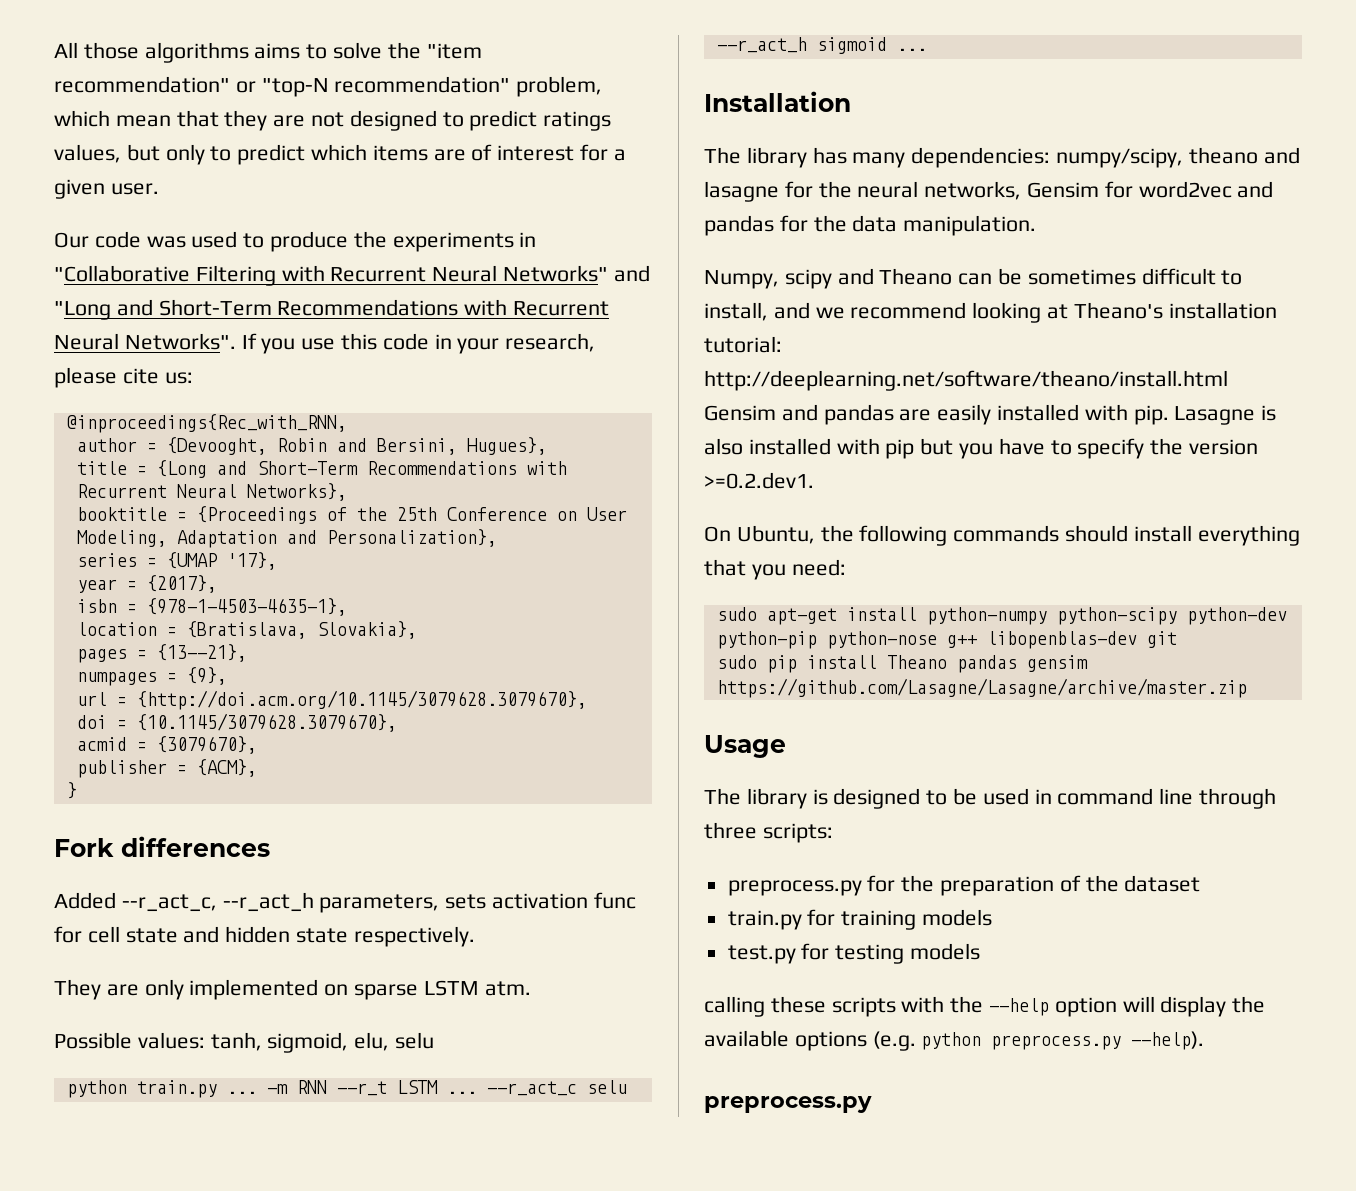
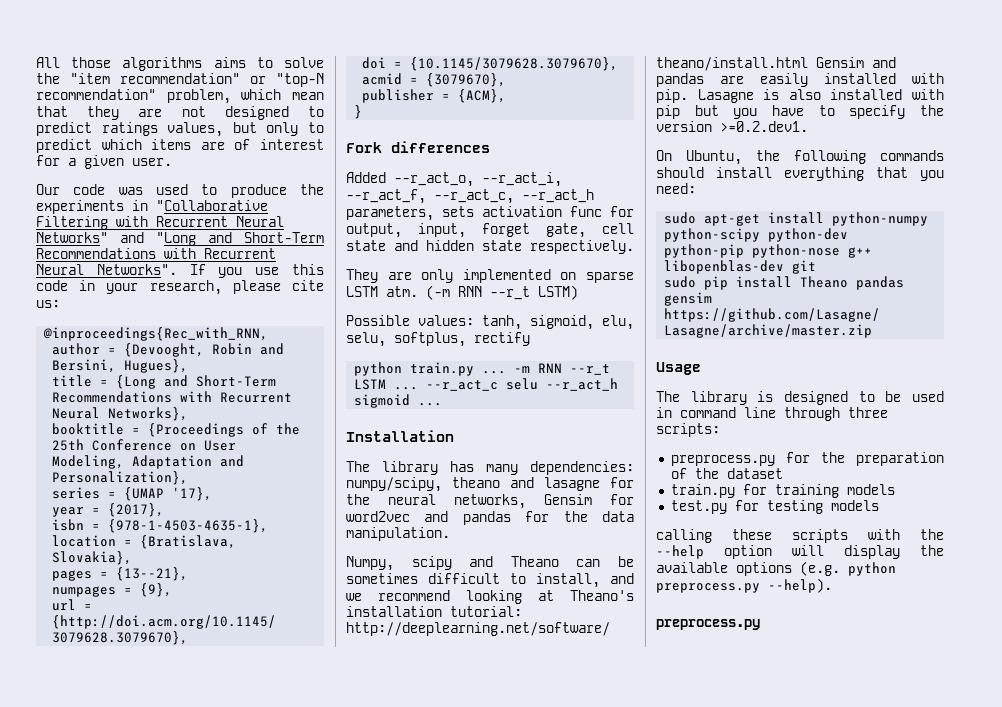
- Added --r_act_c, --r_act_h parameters, sets activation func for cell state and hidden state respectively.
+ Added --r_act_o, --r_act_i, --r_act_f, --r_act_c, --r_act_h parameters, sets activation func for output, input, forget gate, cell state and hidden state respectively.
+ (-m RNN --r_t LSTM)
- Possible values: tanh, sigmoid, elu, selu
+ Possible values: tanh, sigmoid, elu, selu, softplus, rectify

